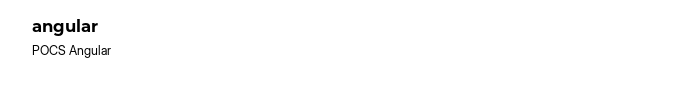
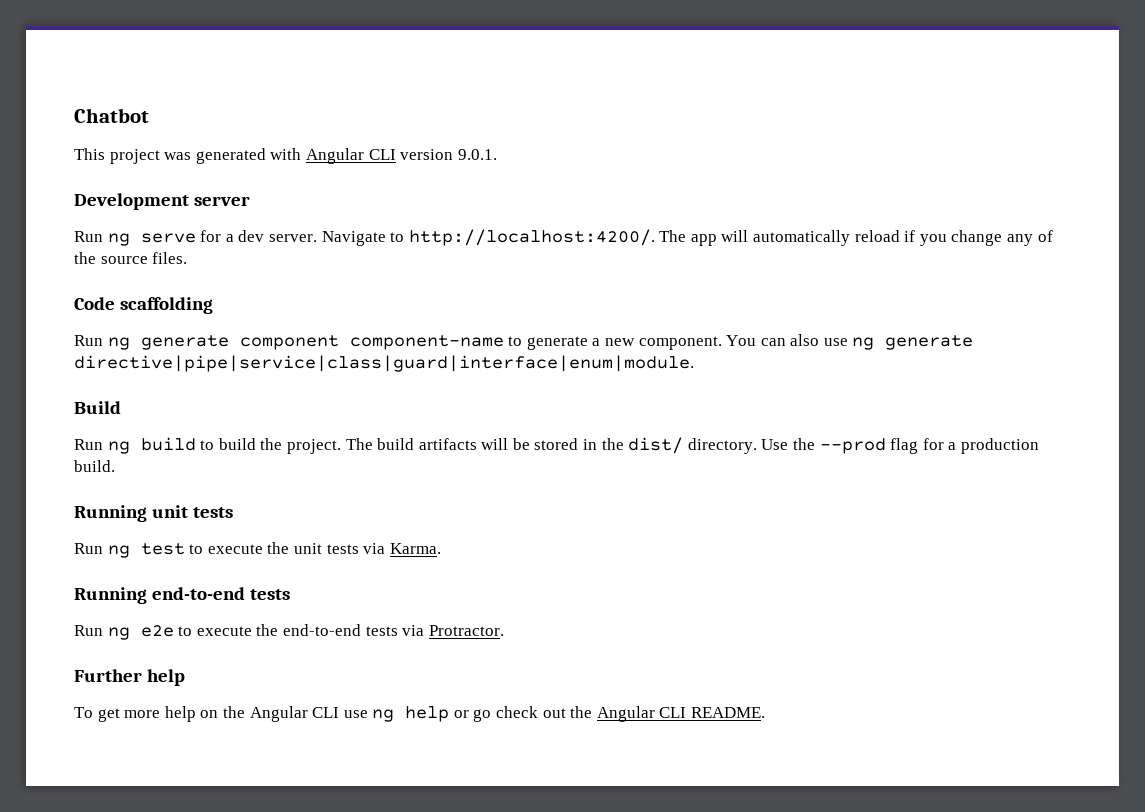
- angular
- POCS Angular
+ Chatbot
+ This project was generated with Angular CLI version 9.0.1.
+ Development server
+ Run ng serve for a dev server. Navigate to http://localhost:4200/. The app will automatically reload if you change any of the source files.
+ Code scaffolding
+ Run ng generate component component-name to generate a new component. You can also use ng generate directive|pipe|service|class|guard|interface|enum|module.
+ Build
+ Run ng build to build the project. The build artifacts will be stored in the dist/ directory. Use the --prod flag for a production build.
+ Running unit tests
+ Run ng test to execute the unit tests via Karma.
+ Running end-to-end tests
+ Run ng e2e to execute the end-to-end tests via Protractor.
+ Further help
+ To get more help on the Angular CLI use ng help or go check out the Angular CLI README.

